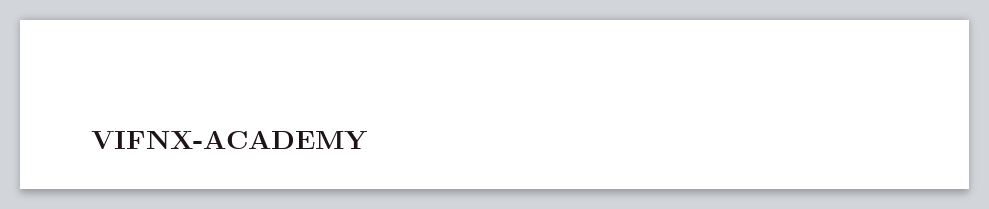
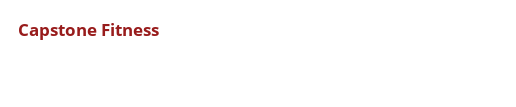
- VIFNX-ACADEMY
+ Capstone Fitness

